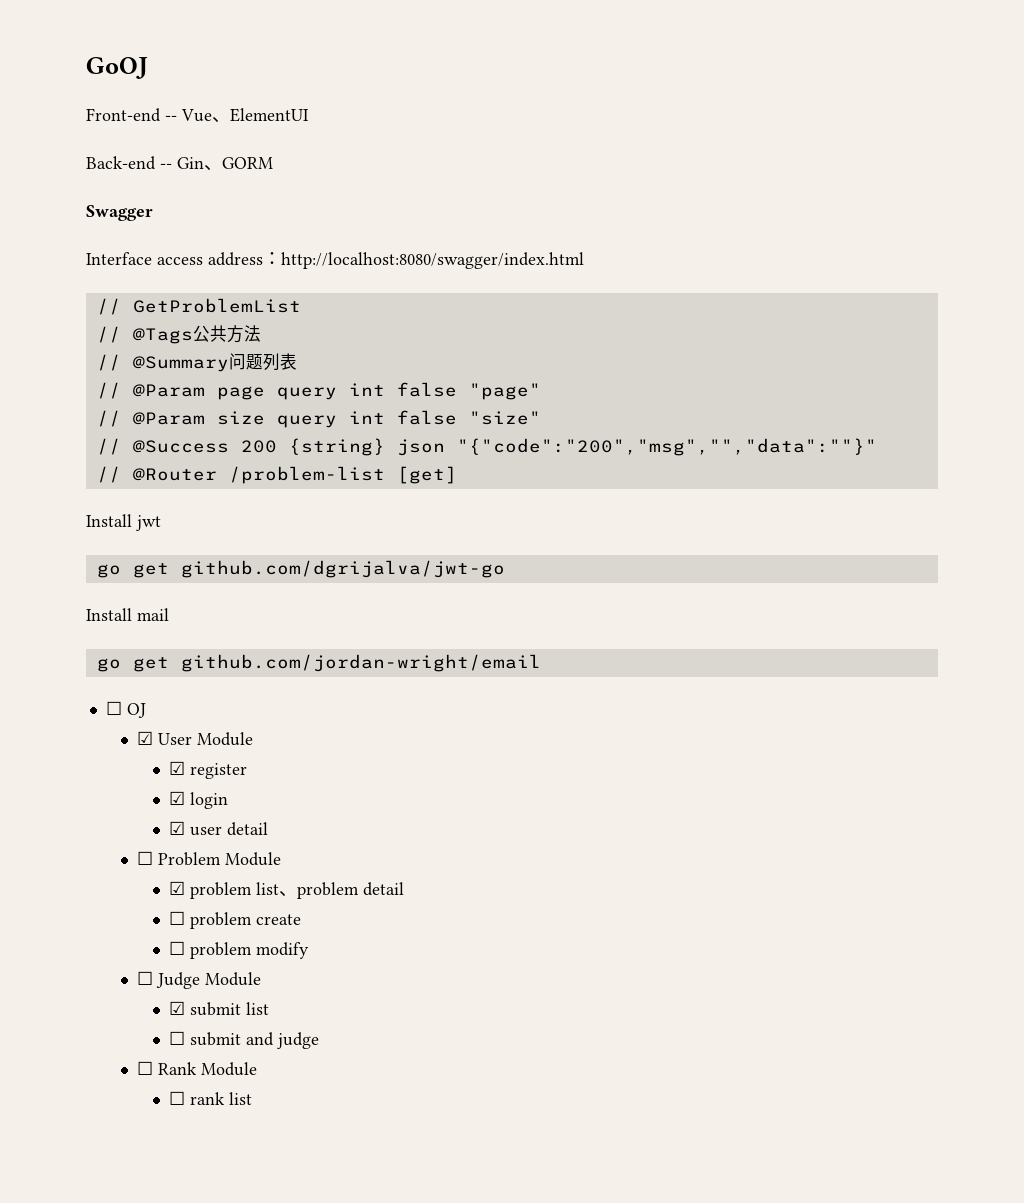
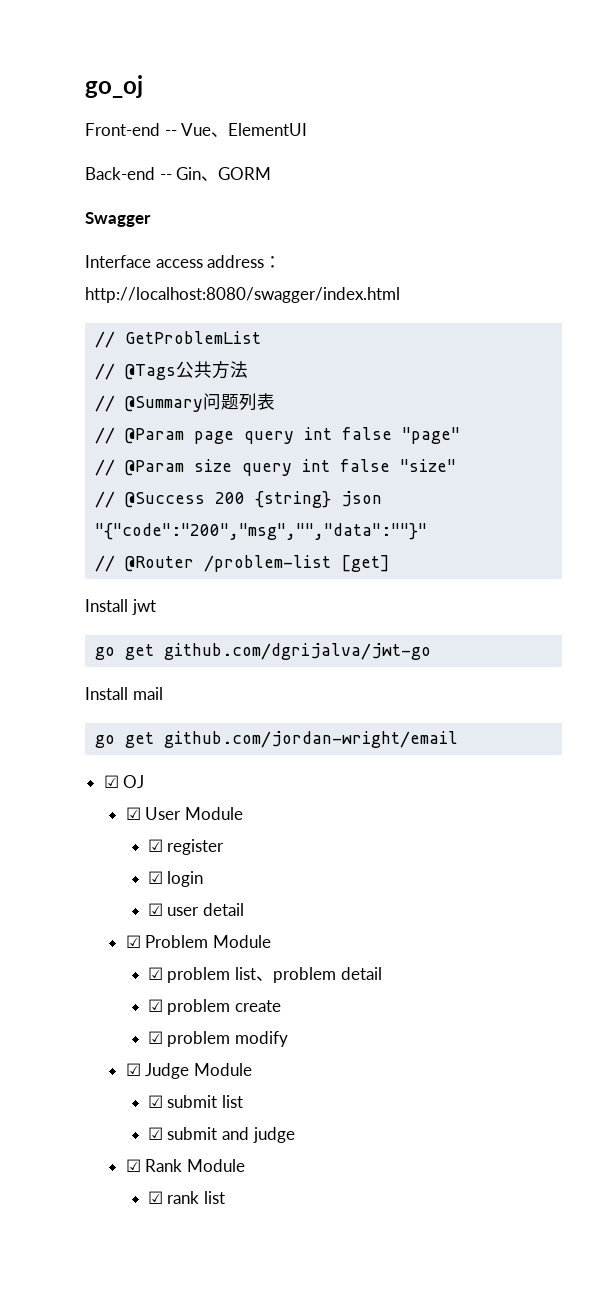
- GoOJ
+ go_oj
- ☐ OJ
+ ☑ OJ
- ☐ Problem Module
+ ☑ Problem Module
- ☐ problem create
+ ☑ problem create
- ☐ problem modify
+ ☑ problem modify
- ☐ Judge Module
+ ☑ Judge Module
- ☐ submit and judge
+ ☑ submit and judge
- ☐ Rank Module
+ ☑ Rank Module
- ☐ rank list
+ ☑ rank list

